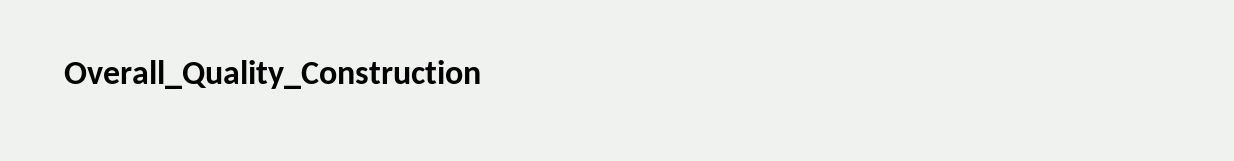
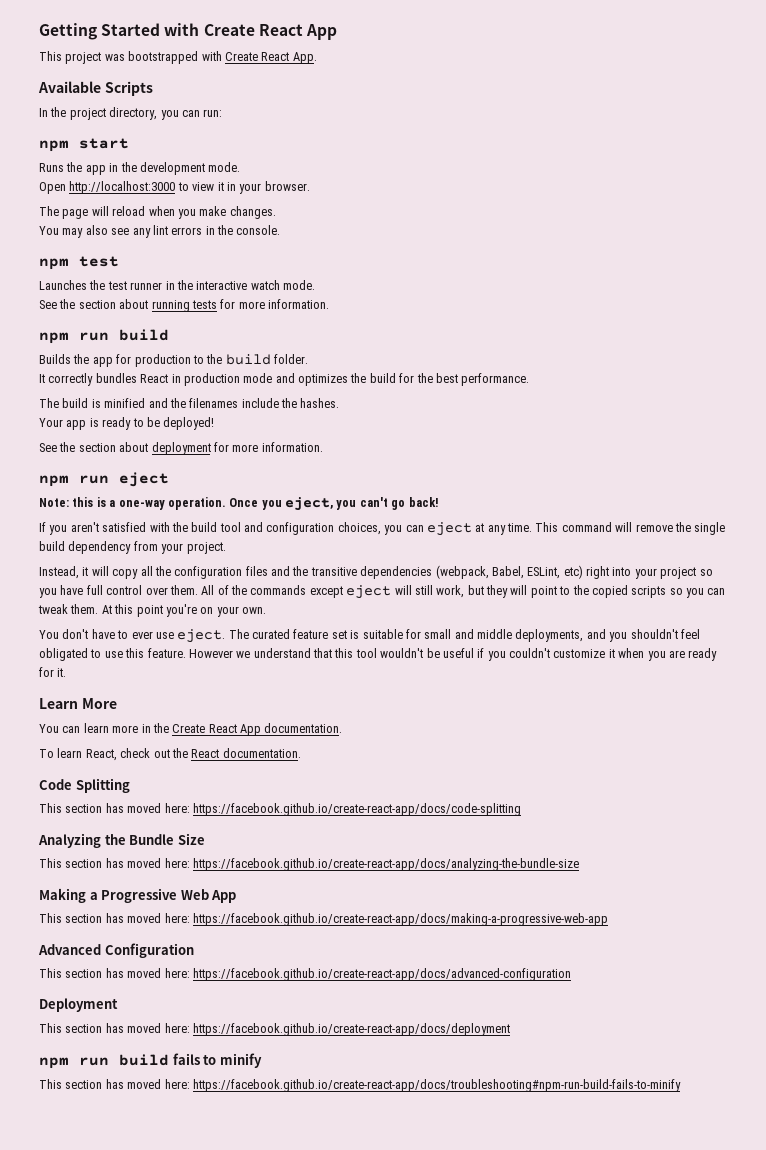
- Overall_Quality_Construction
+ Getting Started with Create React App
+ This project was bootstrapped with Create React App.
+ Available Scripts
+ In the project directory, you can run:
+ npm start
+ Runs the app in the development mode.
+ Open http://localhost:3000 to view it in your browser.
+ The page will reload when you make changes.
+ You may also see any lint errors in the console.
+ npm test
+ Launches the test runner in the interactive watch mode.
+ See the section about running tests for more information.
+ npm run build
+ Builds the app for production to the build folder.
+ It correctly bundles React in production mode and optimizes the build for the best performance.
+ The build is minified and the filenames include the hashes.
+ Your app is ready to be deployed!
+ See the section about deployment for more information.
+ npm run eject
+ Note: this is a one-way operation. Once you eject, you can't go back!
+ If you aren't satisfied with the build tool and configuration choices, you can eject at any time. This command will remove the single build dependency from your project.
+ Instead, it will copy all the configuration files and the transitive dependencies (webpack, Babel, ESLint, etc) right into your project so you have full control over them. All of the commands except eject will still work, but they will point to the copied scripts so you can tweak them. At this point you're on your own.
+ You don't have to ever use eject. The curated feature set is suitable for small and middle deployments, and you shouldn't feel obligated to use this feature. However we understand that this tool wouldn't be useful if you couldn't customize it when you are ready for it.
+ Learn More
+ You can learn more in the Create React App documentation.
+ To learn React, check out the React documentation.
+ Code Splitting
+ This section has moved here: https://facebook.github.io/create-react-app/docs/code-splitting
+ Analyzing the Bundle Size
+ This section has moved here: https://facebook.github.io/create-react-app/docs/analyzing-the-bundle-size
+ Making a Progressive Web App
+ This section has moved here: https://facebook.github.io/create-react-app/docs/making-a-progressive-web-app
+ Advanced Configuration
+ This section has moved here: https://facebook.github.io/create-react-app/docs/advanced-configuration
+ Deployment
+ This section has moved here: https://facebook.github.io/create-react-app/docs/deployment
+ npm run build fails to minify
+ This section has moved here: https://facebook.github.io/create-react-app/docs/troubleshooting#npm-run-build-fails-to-minify

